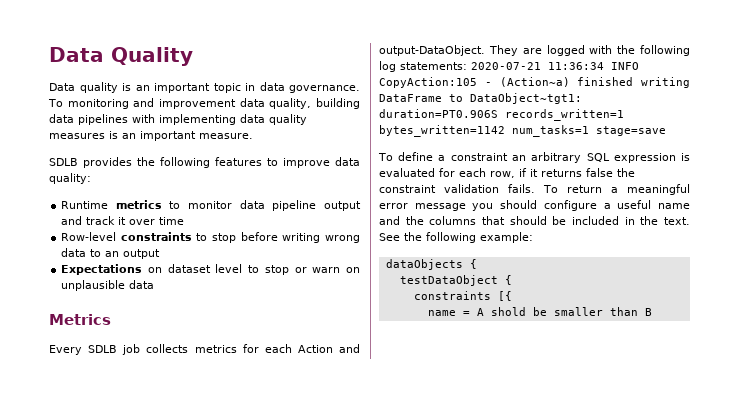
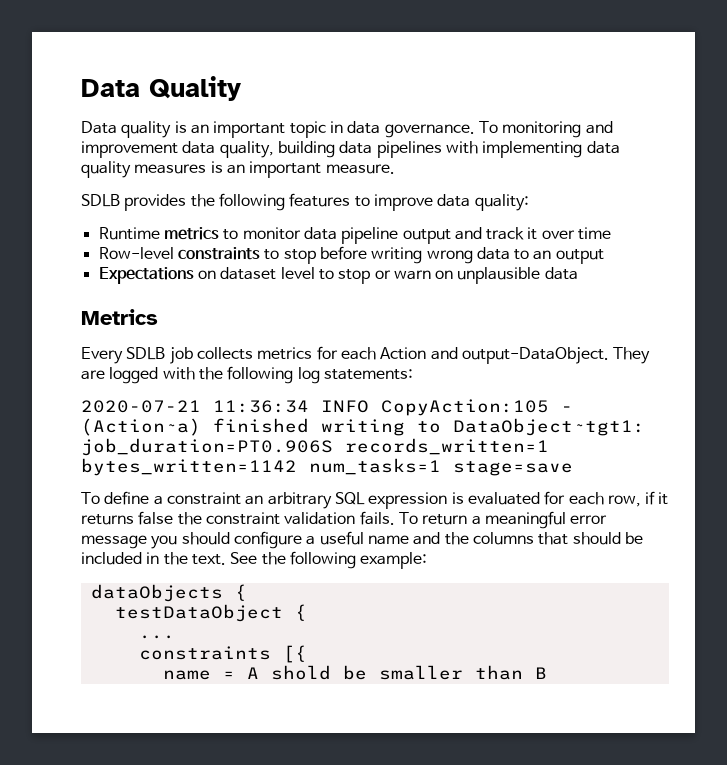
- They are logged with the following log statements: 2020-07-21 11:36:34 INFO CopyAction:105 - (Action~a) finished writing DataFrame to DataObject~tgt1: duration=PT0.906S records_written=1 bytes_written=1142 num_tasks=1 stage=save
+ They are logged with the following log statements:
+ 2020-07-21 11:36:34 INFO CopyAction:105 - (Action~a) finished writing to DataObject~tgt1: job_duration=PT0.906S records_written=1 bytes_written=1142 num_tasks=1 stage=save
+ ...

